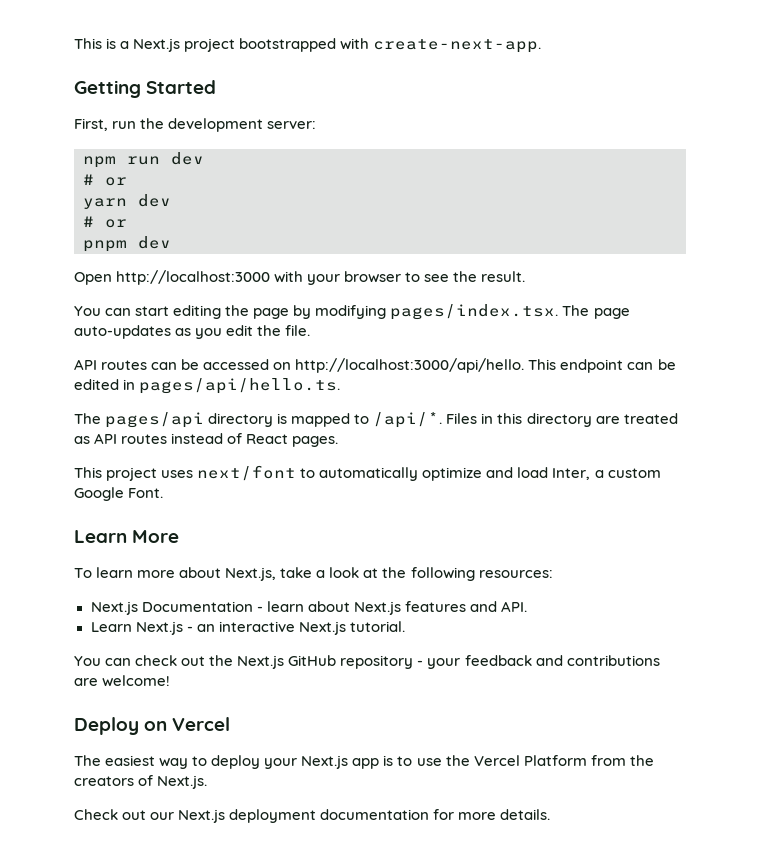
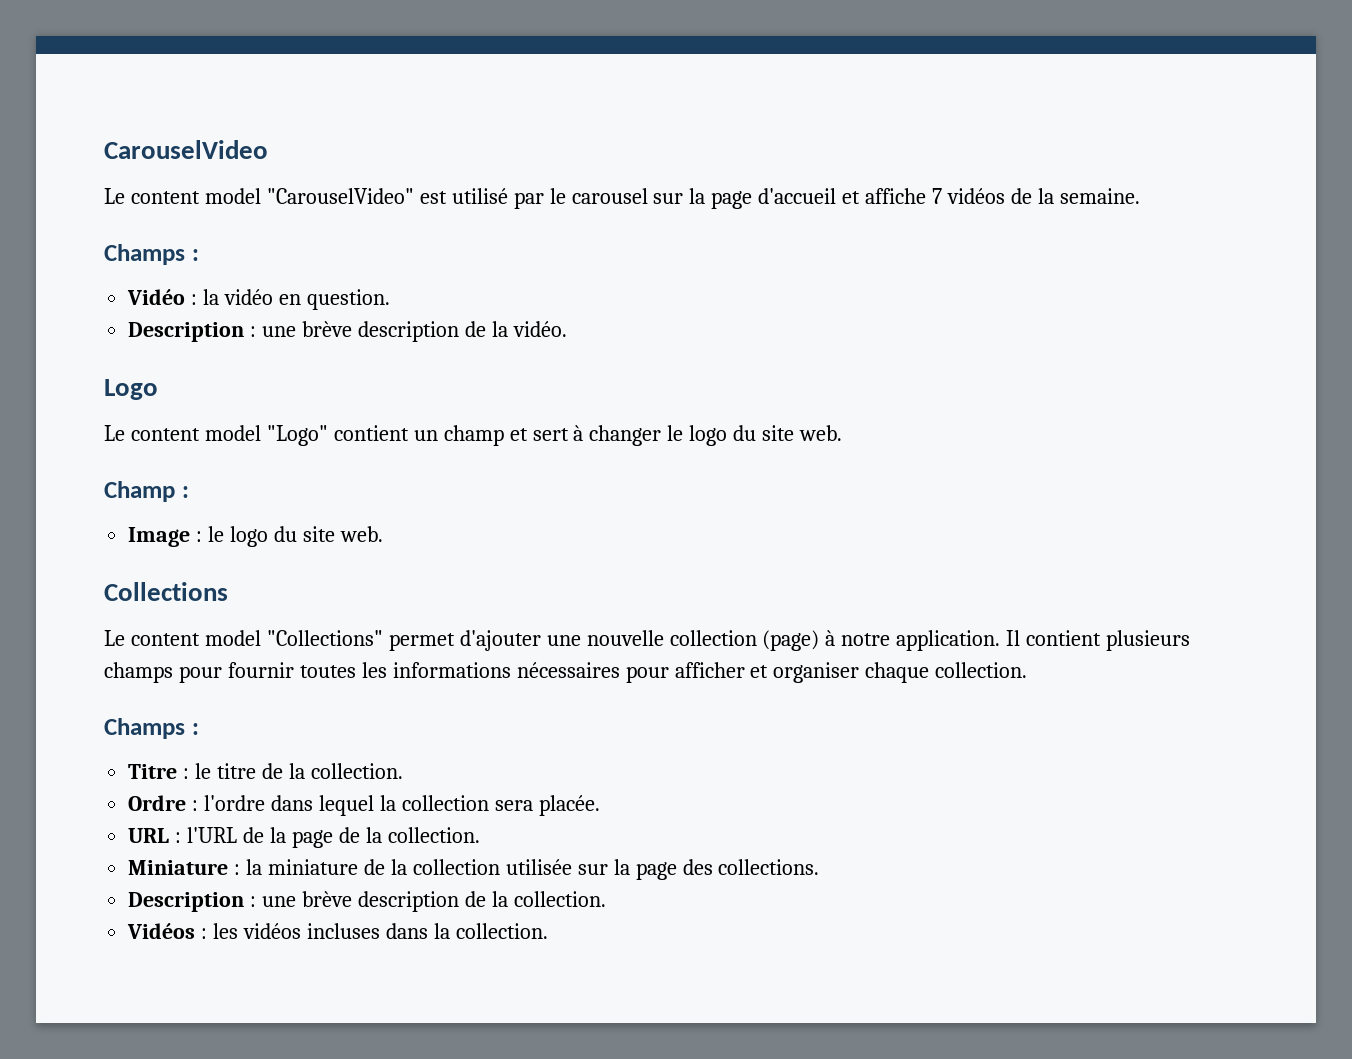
- This is a Next.js project bootstrapped with create-next-app.
- Getting Started
- First, run the development server:
- npm run dev
- # or
- yarn dev
- # or
- pnpm dev
- Open http://localhost:3000 with your browser to see the result.
- You can start editing the page by modifying pages/index.tsx. The page auto-updates as you edit the file.
- API routes can be accessed on http://localhost:3000/api/hello. This endpoint can be edited in pages/api/hello.ts.
- The pages/api directory is mapped to /api/*. Files in this directory are treated as API routes instead of React pages.
- This project uses next/font to automatically optimize and load Inter, a custom Google Font.
- Learn More
- To learn more about Next.js, take a look at the following resources:
- Next.js Documentation - learn about Next.js features and API.
- Learn Next.js - an interactive Next.js tutorial.
- You can check out the Next.js GitHub repository - your feedback and contributions are welcome!
- Deploy on Vercel
- The easiest way to deploy your Next.js app is to use the Vercel Platform from the creators of Next.js.
- Check out our Next.js deployment documentation for more details.
+ CarouselVideo
+ Le content model "CarouselVideo" est utilisé par le carousel sur la page d'accueil et affiche 7 vidéos de la semaine.
+ Champs :
+ Vidéo : la vidéo en question.
+ Description : une brève description de la vidéo.
+ Logo
+ Le content model "Logo" contient un champ et sert à changer le logo du site web.
+ Champ :
+ Image : le logo du site web.
+ Collections
+ Le content model "Collections" permet d'ajouter une nouvelle collection (page) à notre application. Il contient plusieurs champs pour fournir toutes les informations nécessaires pour afficher et organiser chaque collection.
+ Champs :
+ Titre : le titre de la collection.
+ Ordre : l'ordre dans lequel la collection sera placée.
+ URL : l'URL de la page de la collection.
+ Miniature : la miniature de la collection utilisée sur la page des collections.
+ Description : une brève description de la collection.
+ Vidéos : les vidéos incluses dans la collection.

